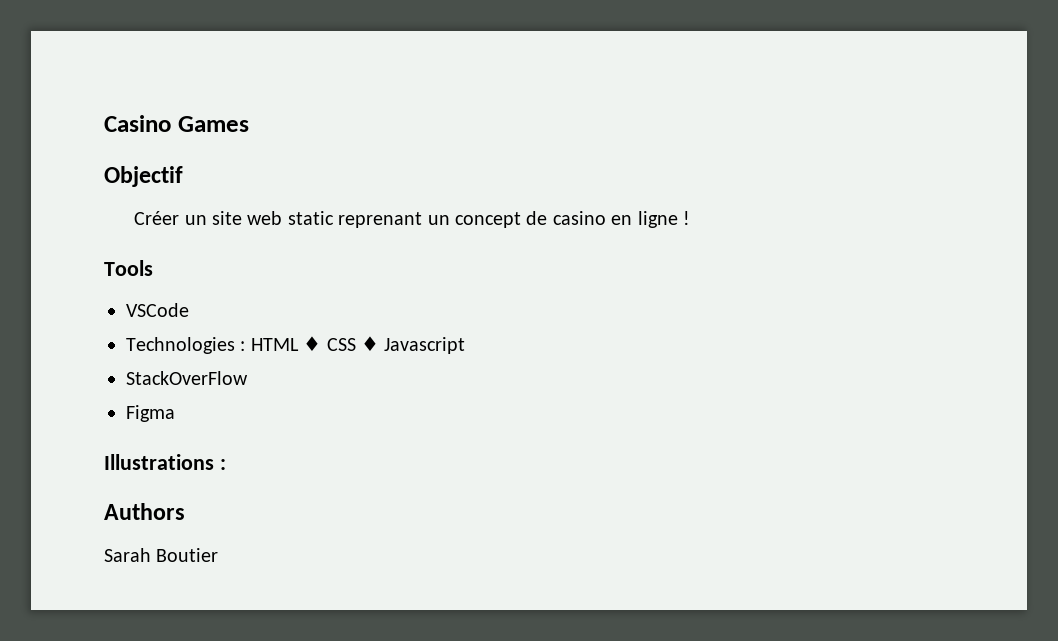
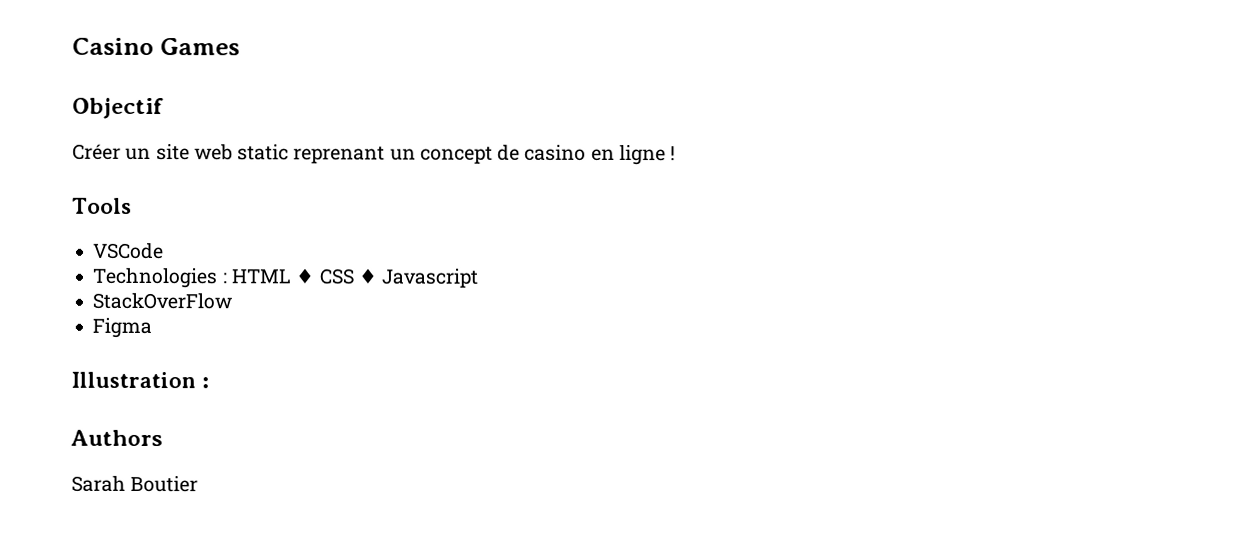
- Illustrations :
+ Illustration :

